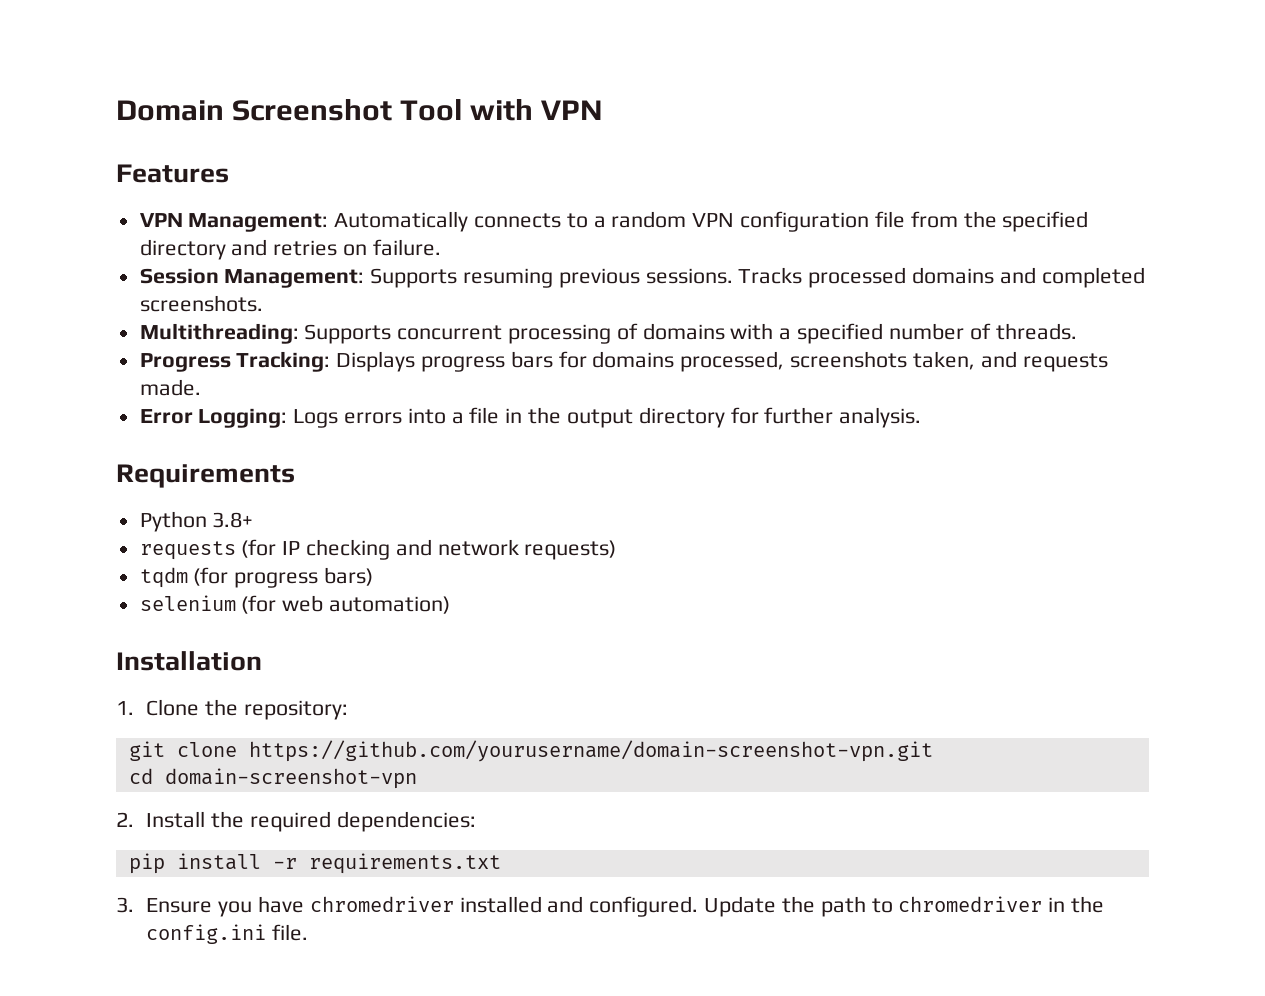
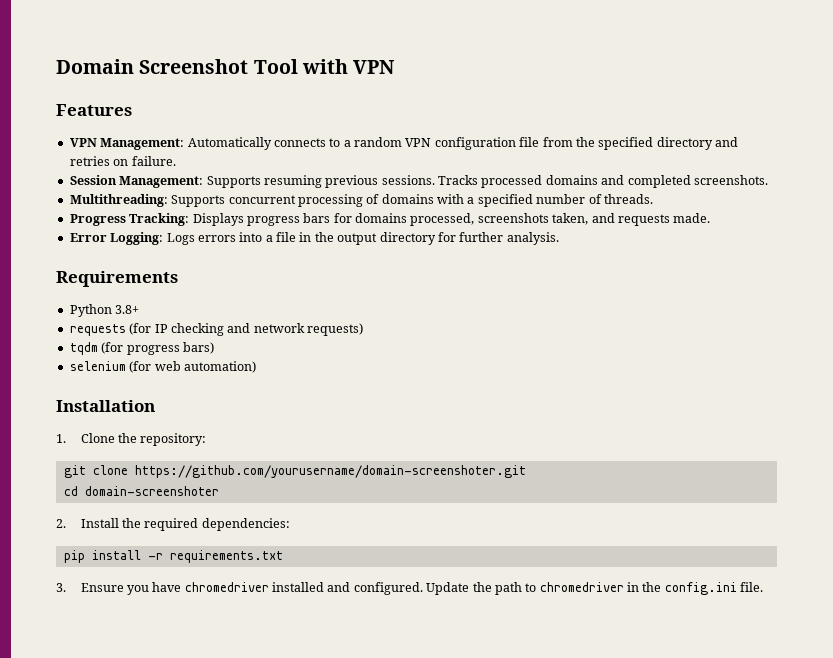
- git clone https://github.com/yourusername/domain-screenshot-vpn.git
+ git clone https://github.com/yourusername/domain-screenshoter.git
- cd domain-screenshot-vpn
+ cd domain-screenshoter

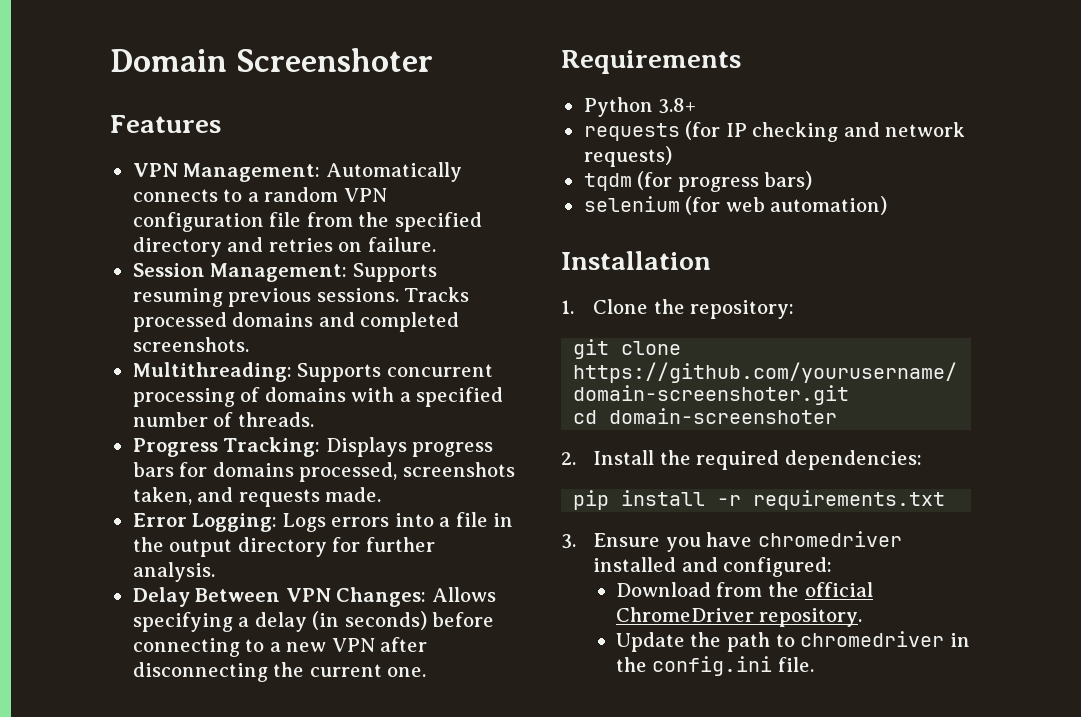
- Domain Screenshot Tool with VPN
+ Domain Screenshoter
+ Delay Between VPN Changes: Allows specifying a delay (in seconds) before connecting to a new VPN after disconnecting the current one.
- 3. Ensure you have chromedriver installed and configured. Update the path to chromedriver in the config.ini file.
+ 3. Ensure you have chromedriver installed and configured:
+ Download from the official ChromeDriver repository.
+ Update the path to chromedriver in the config.ini file.

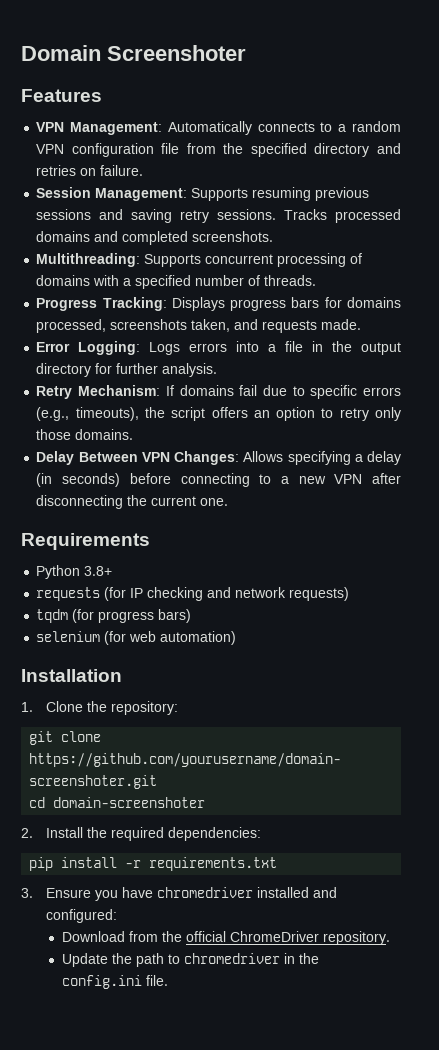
- Session Management: Supports resuming previous sessions.
+ Session Management: Supports resuming previous sessions and saving retry sessions.
+ Retry Mechanism: If domains fail due to specific errors (e.g., timeouts), the script offers an option to retry only those domains.

